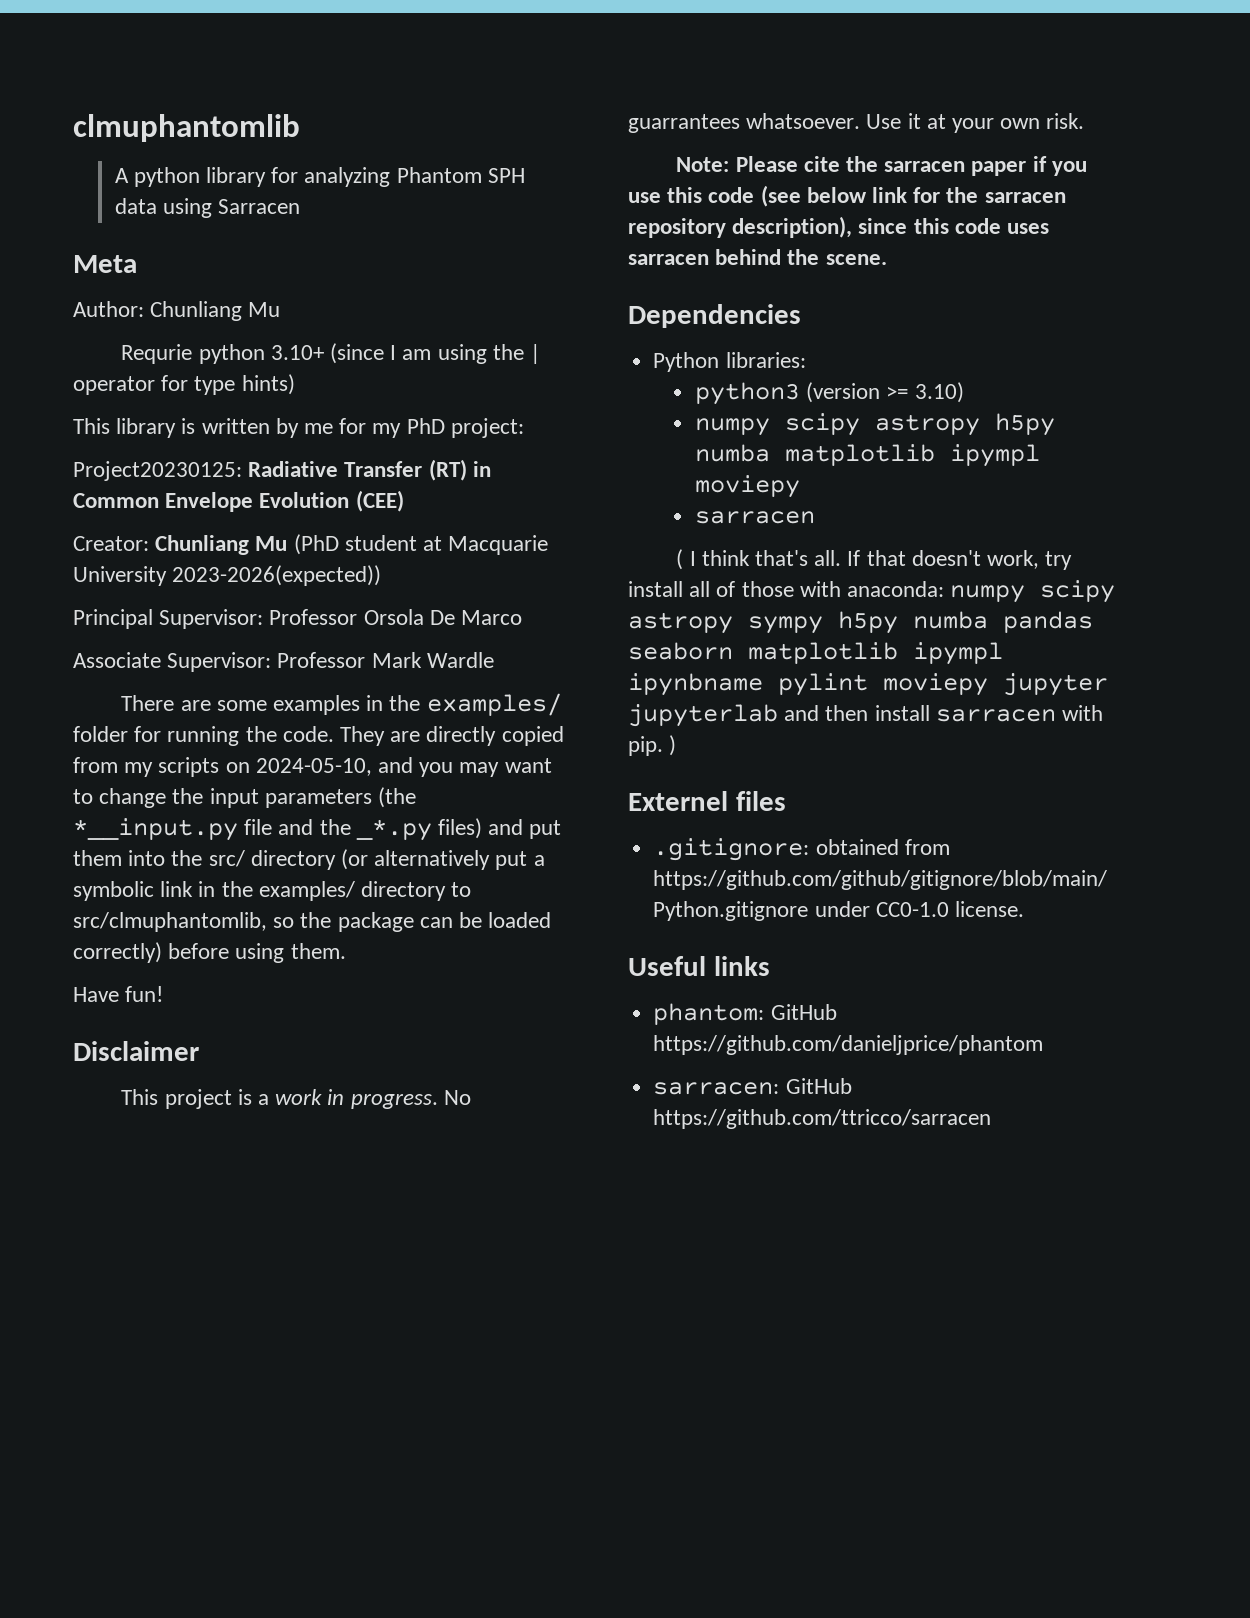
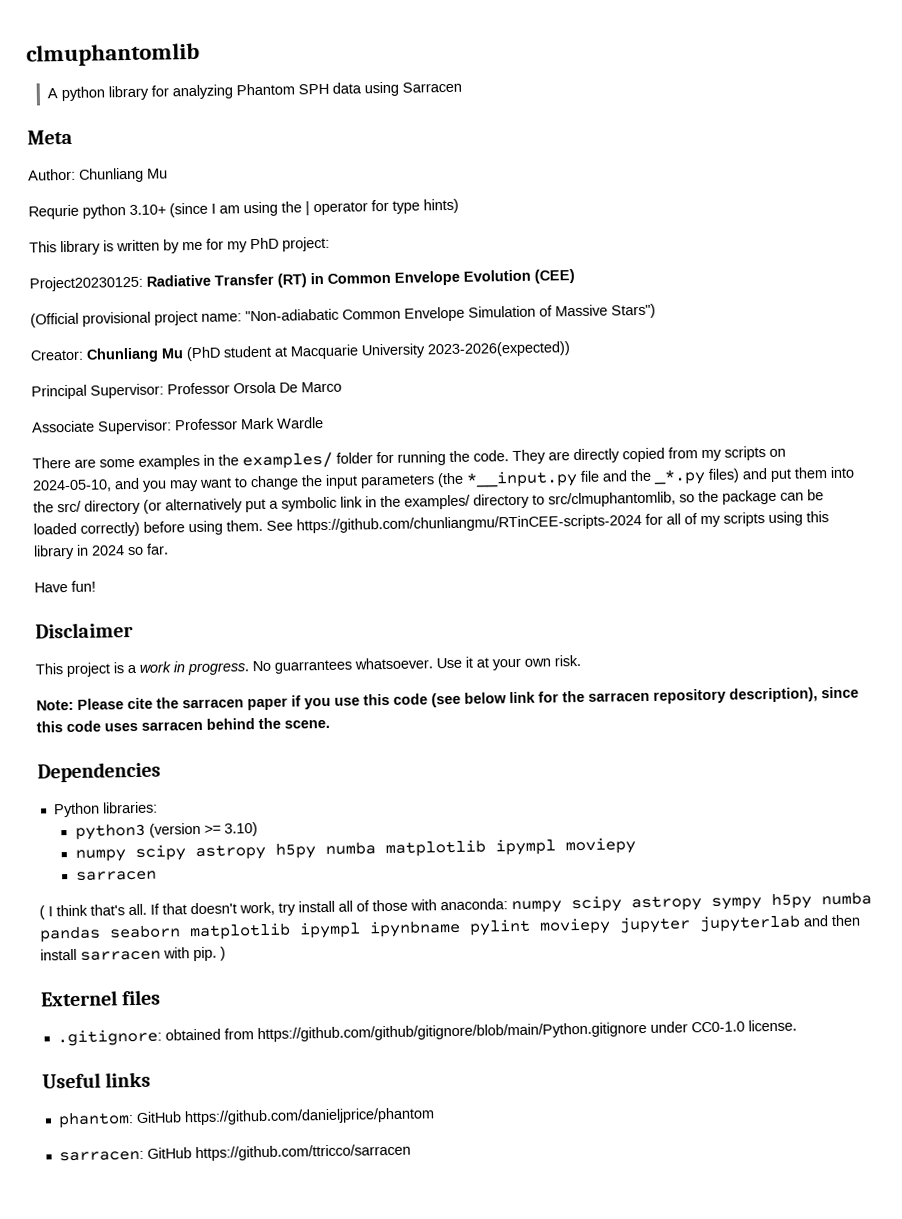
+ (Official provisional project name: "Non-adiabatic Common Envelope Simulation of Massive Stars")
+ See https://github.com/chunliangmu/RTinCEE-scripts-2024 for all of my scripts using this library in 2024 so far.

